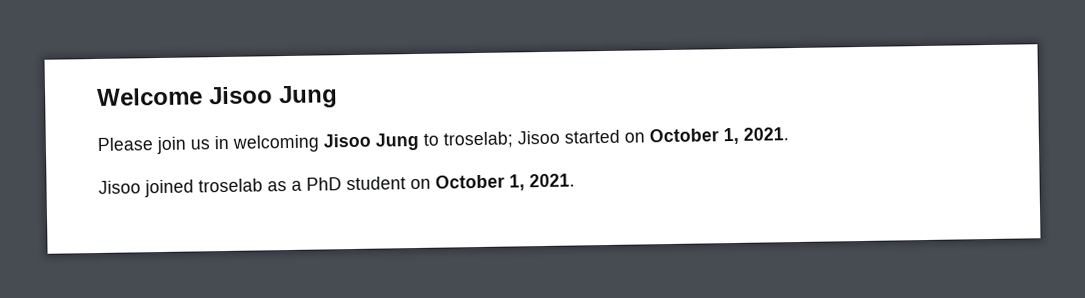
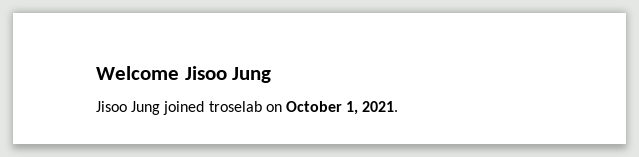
- Please join us in welcoming Jisoo Jung to troselab; Jisoo started on October 1, 2021.
- Jisoo joined troselab as a PhD student on October 1, 2021.
+ Jisoo Jung joined troselab on October 1, 2021.

